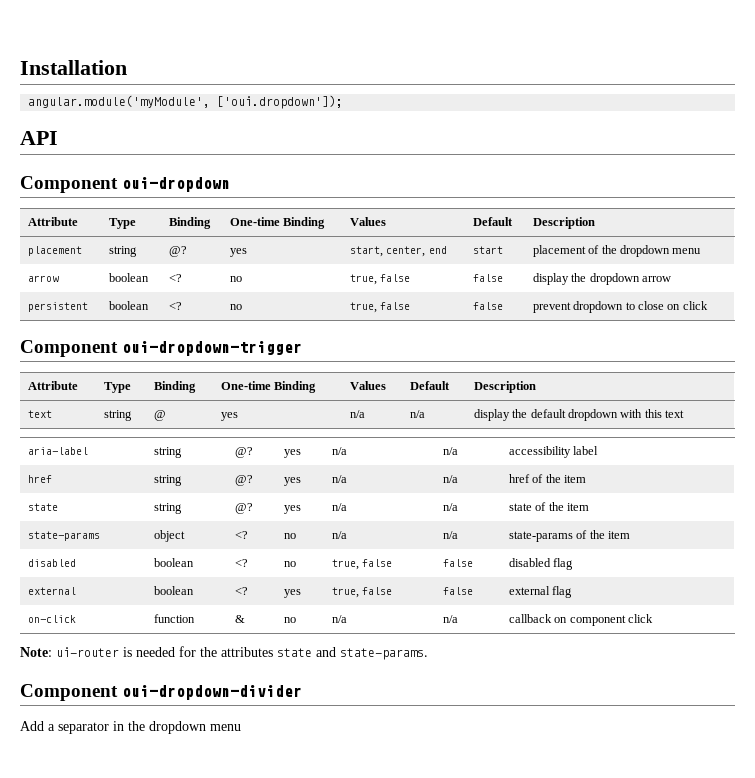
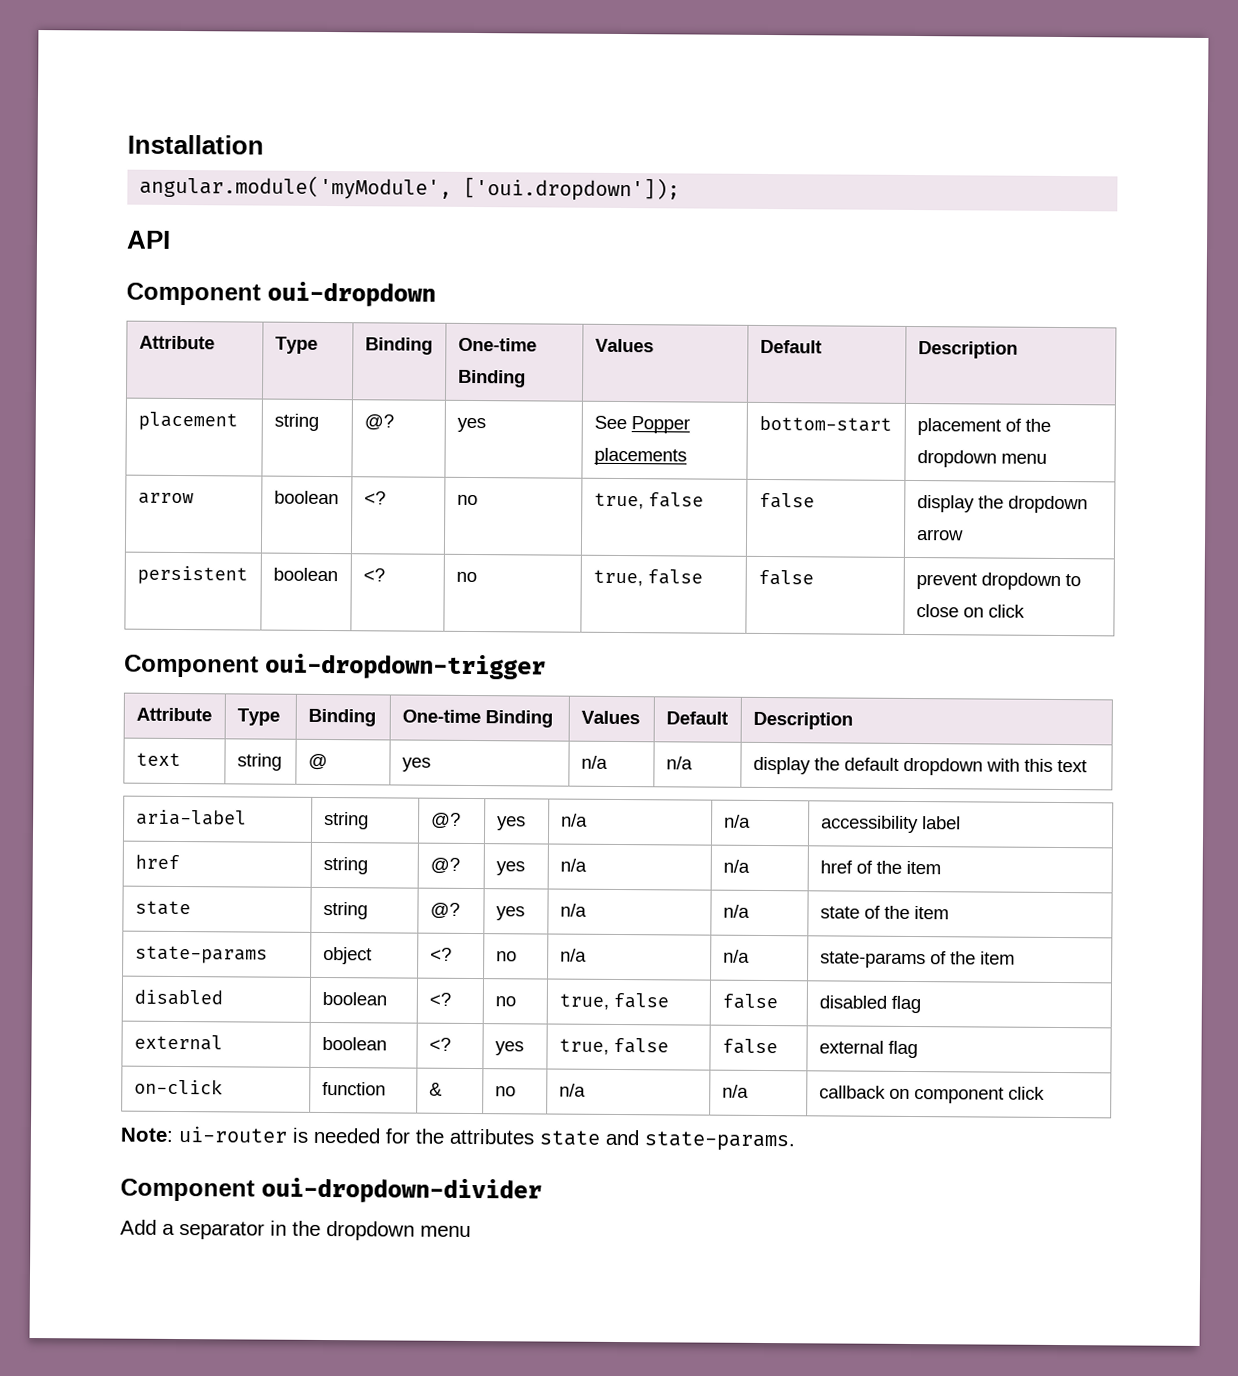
- placement | string | @? | yes | start, center, end | start | placement of the dropdown menu
+ placement | string | @? | yes | See Popper placements | bottom-start | placement of the dropdown menu

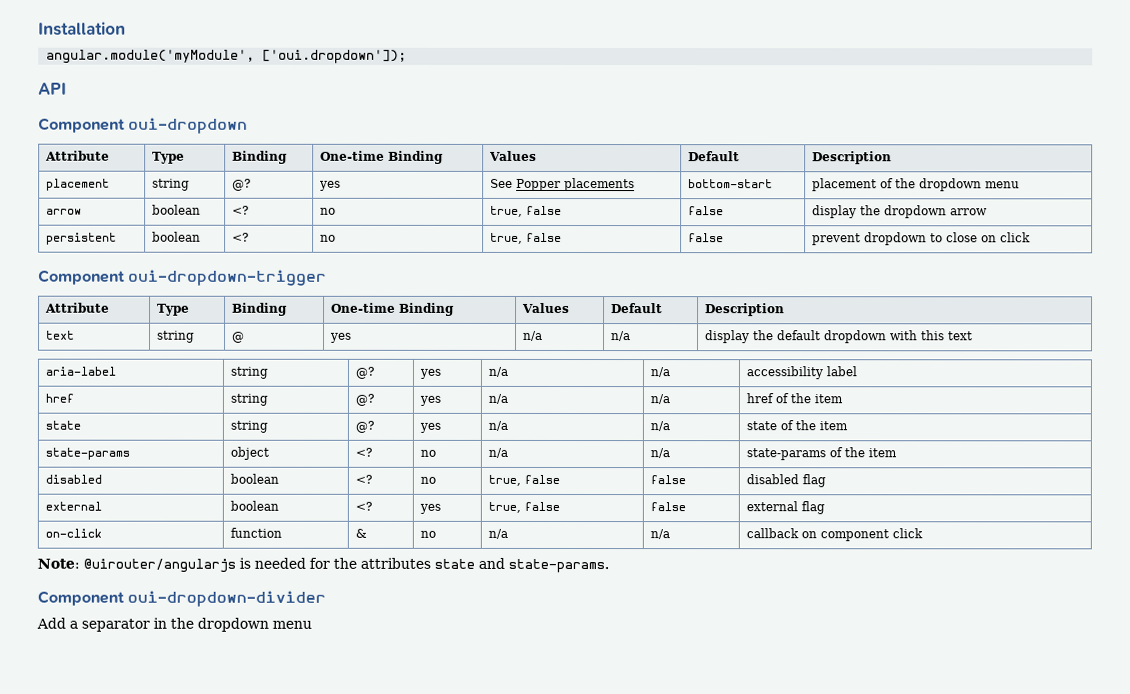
- Note: ui-router is needed for the attributes state and state-params.
+ Note: @uirouter/angularjs is needed for the attributes state and state-params.

